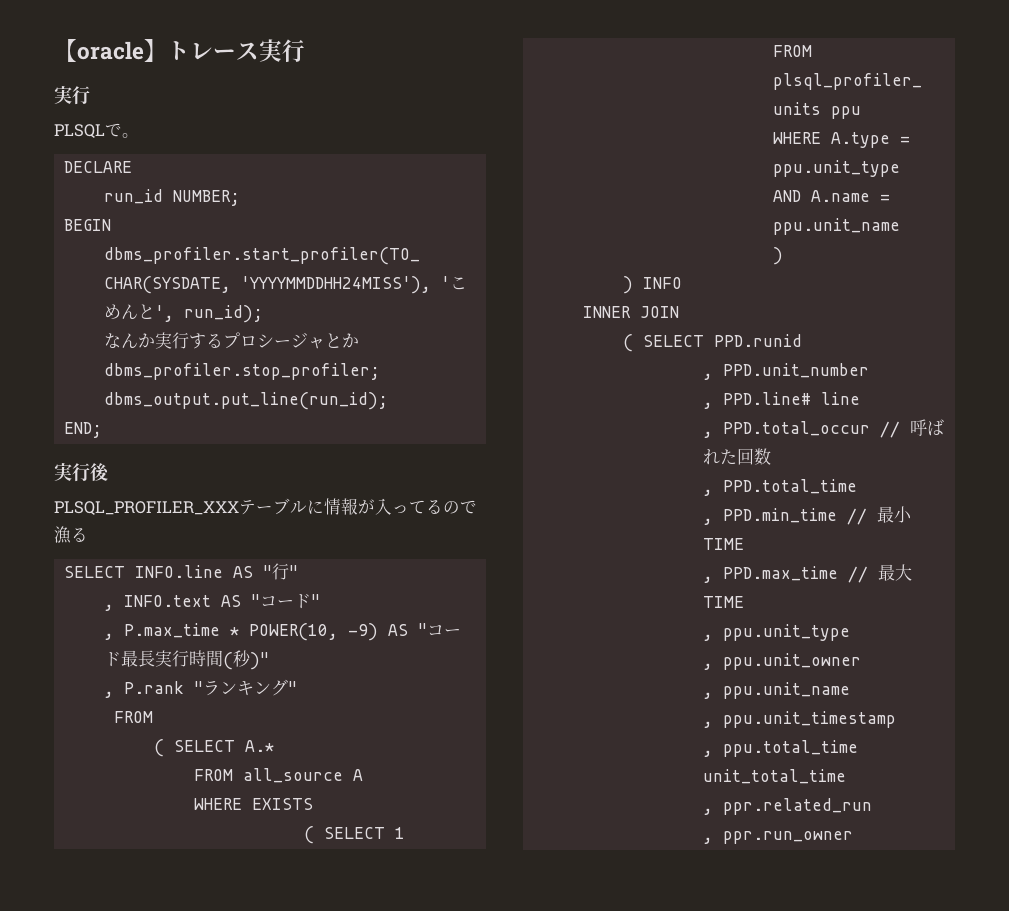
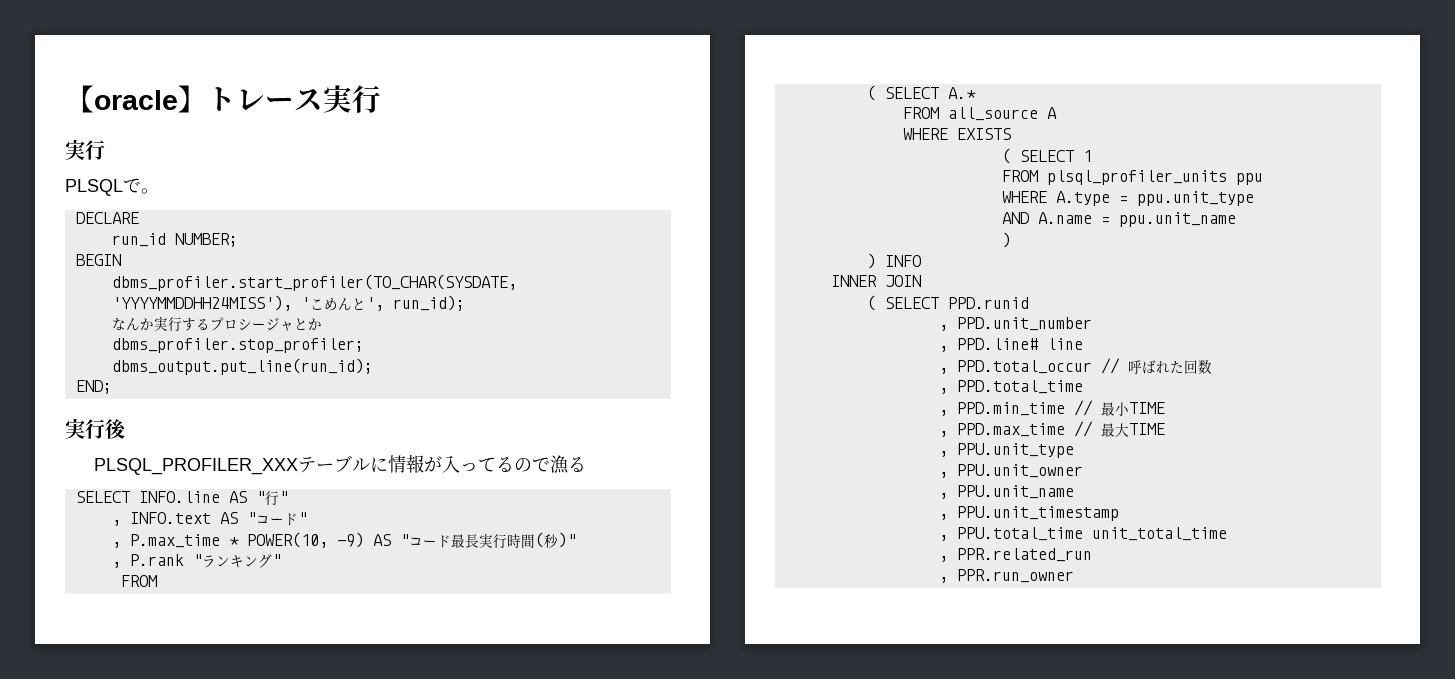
- , ppu.unit_type
- , ppu.unit_owner
- , ppu.unit_name
- , ppu.unit_timestamp
- , ppu.total_time unit_total_time
+ , PPU.unit_type
+ , PPU.unit_owner
+ , PPU.unit_name
+ , PPU.unit_timestamp
+ , PPU.total_time unit_total_time
- , ppr.related_run
- , ppr.run_owner
+ , PPR.related_run
+ , PPR.run_owner

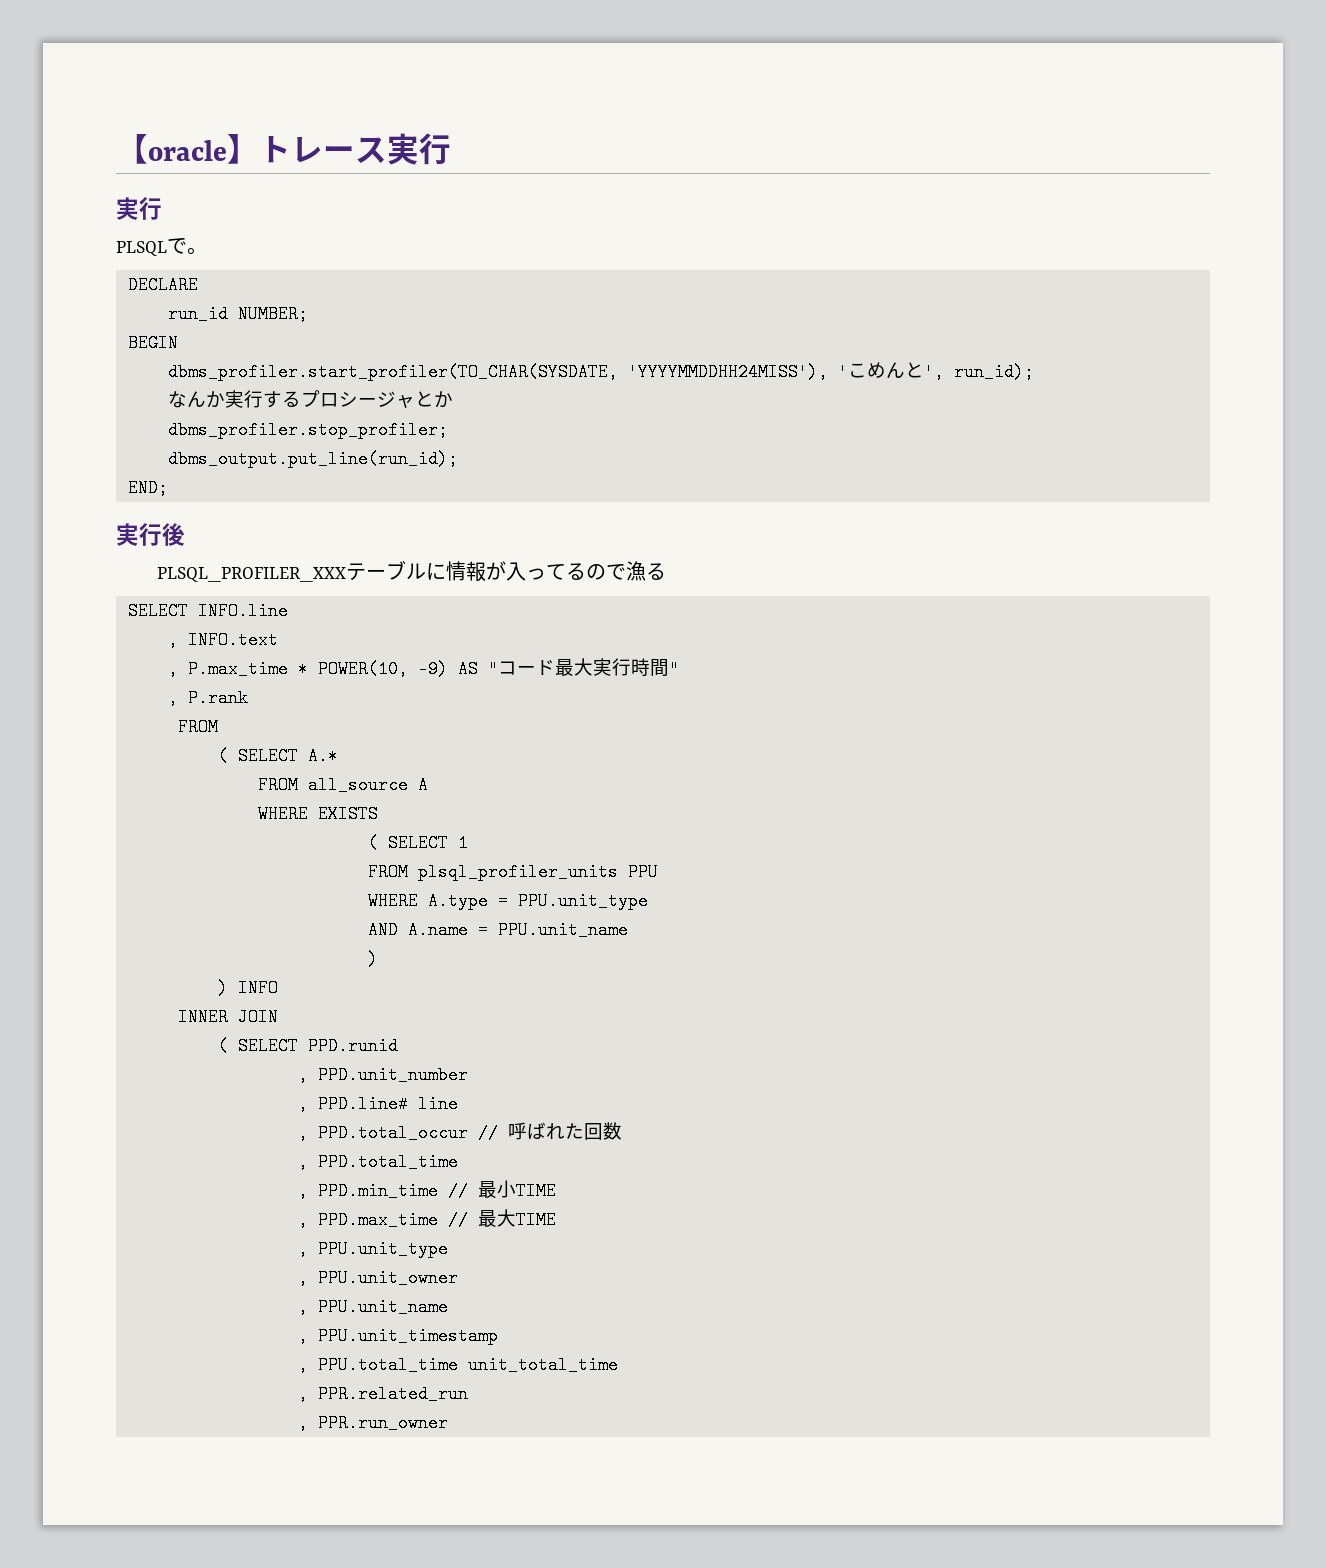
- SELECT INFO.line AS "行"
+ SELECT INFO.line
- , INFO.text AS "コード"
+ , INFO.text
- , P.max_time * POWER(10, -9) AS "コード最長実行時間(秒)"
+ , P.max_time * POWER(10, -9) AS "コード最大実行時間"
- , P.rank "ランキング"
+ , P.rank
- FROM plsql_profiler_units ppu
+ FROM plsql_profiler_units PPU
- WHERE A.type = ppu.unit_type
+ WHERE A.type = PPU.unit_type
- AND A.name = ppu.unit_name
+ AND A.name = PPU.unit_name

